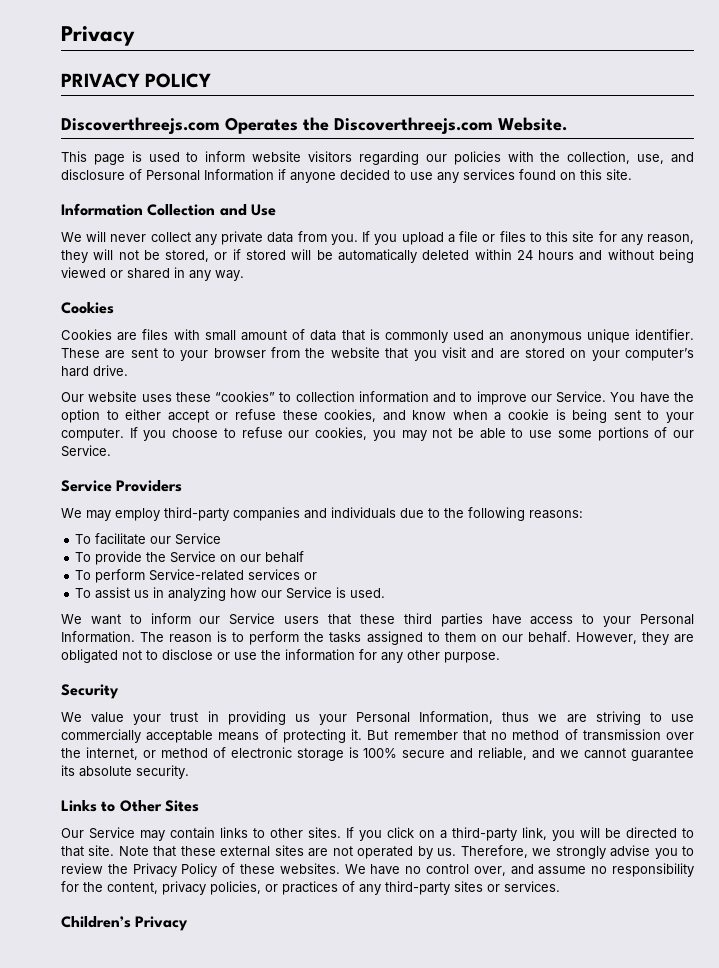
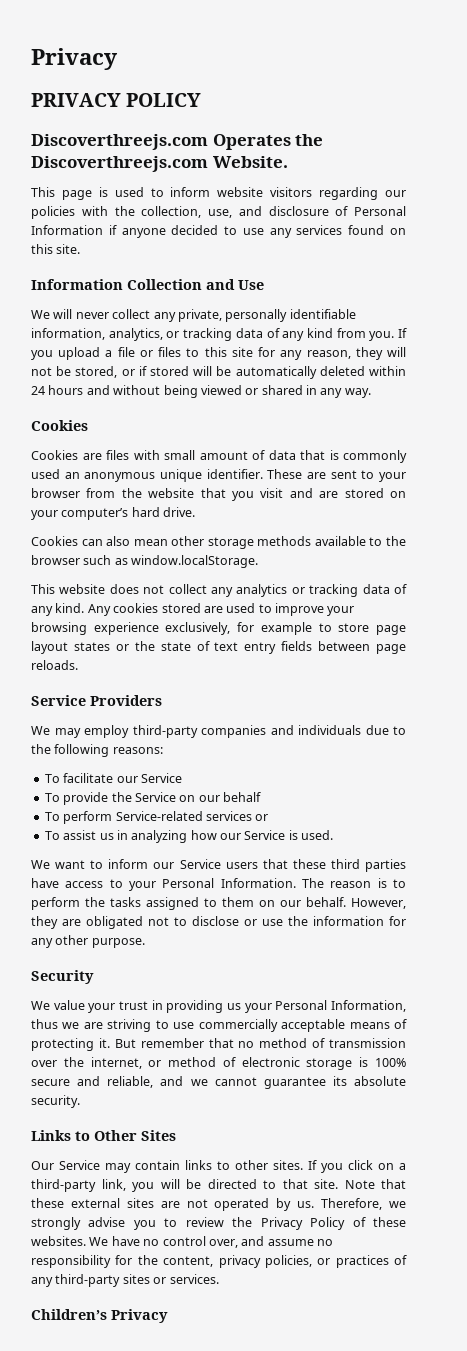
- We will never collect any private data from you.
+ We will never collect any private, personally identifiable information, analytics, or tracking data of any kind from you.
- Our website uses these “cookies” to collection information and to improve our Service. You have the option to either accept or refuse these cookies, and know when a cookie is being sent to your computer. If you choose to refuse our cookies, you may not be able to use some portions of our Service.
+ Cookies can also mean other storage methods available to the browser such as window.localStorage.
+ This website does not collect any analytics or tracking data of any kind. Any cookies stored are used to improve your browsing experience exclusively, for example to store page layout states or the state of text entry fields between page reloads.

